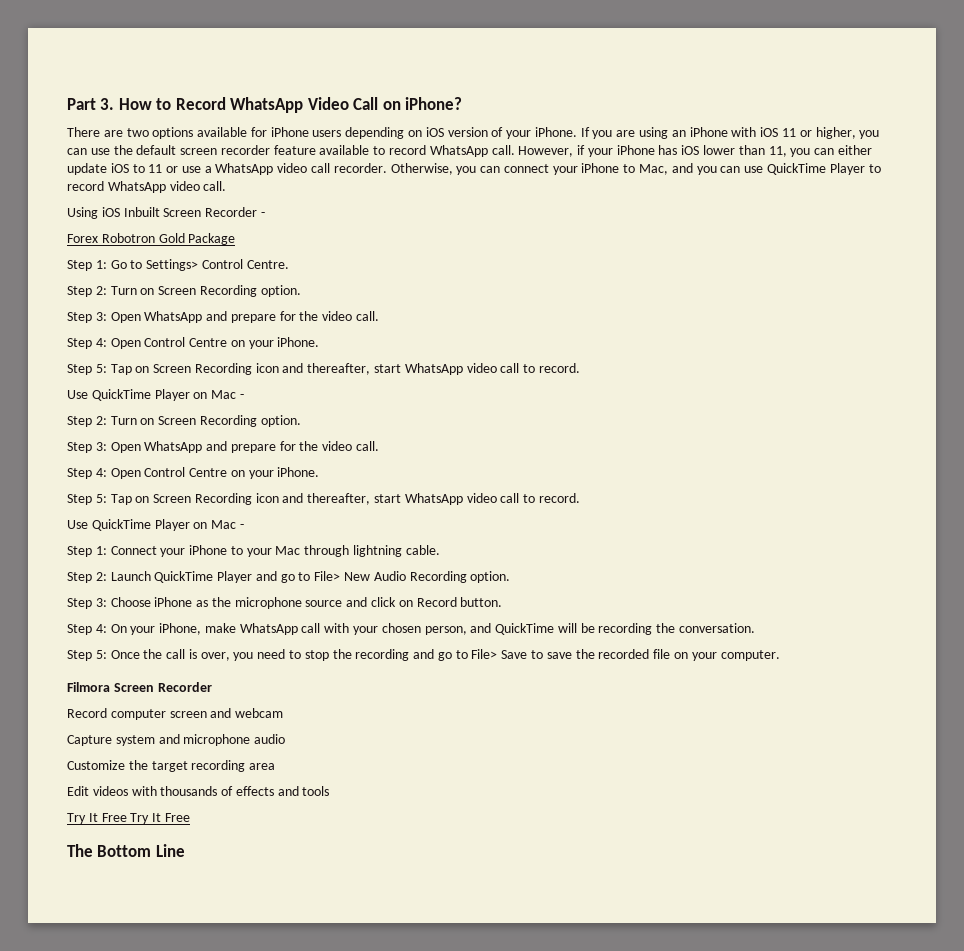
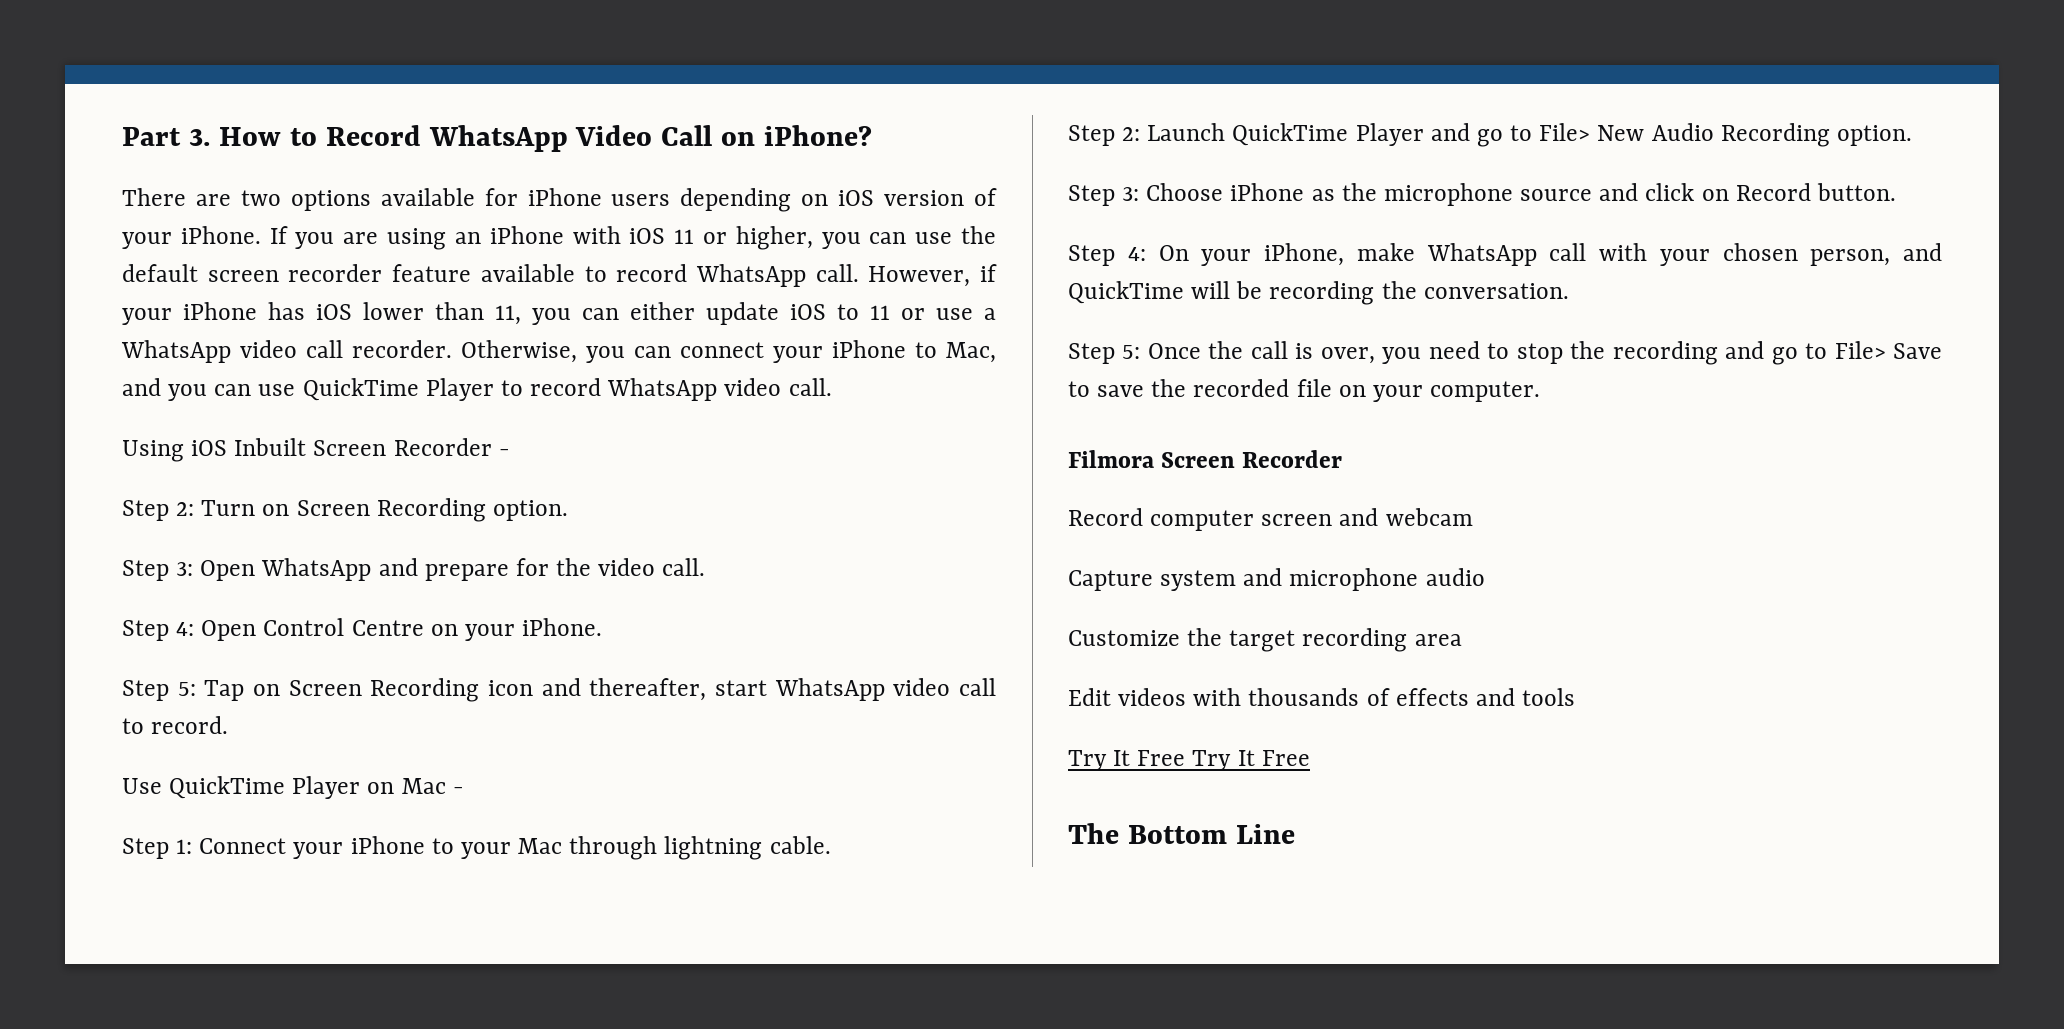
- Forex Robotron Gold Package
- Step 1: Go to Settings> Control Centre.
- Step 2: Turn on Screen Recording option.
- Step 3: Open WhatsApp and prepare for the video call.
- Step 4: Open Control Centre on your iPhone.
- Step 5: Tap on Screen Recording icon and thereafter, start WhatsApp video call to record.
- Use QuickTime Player on Mac -

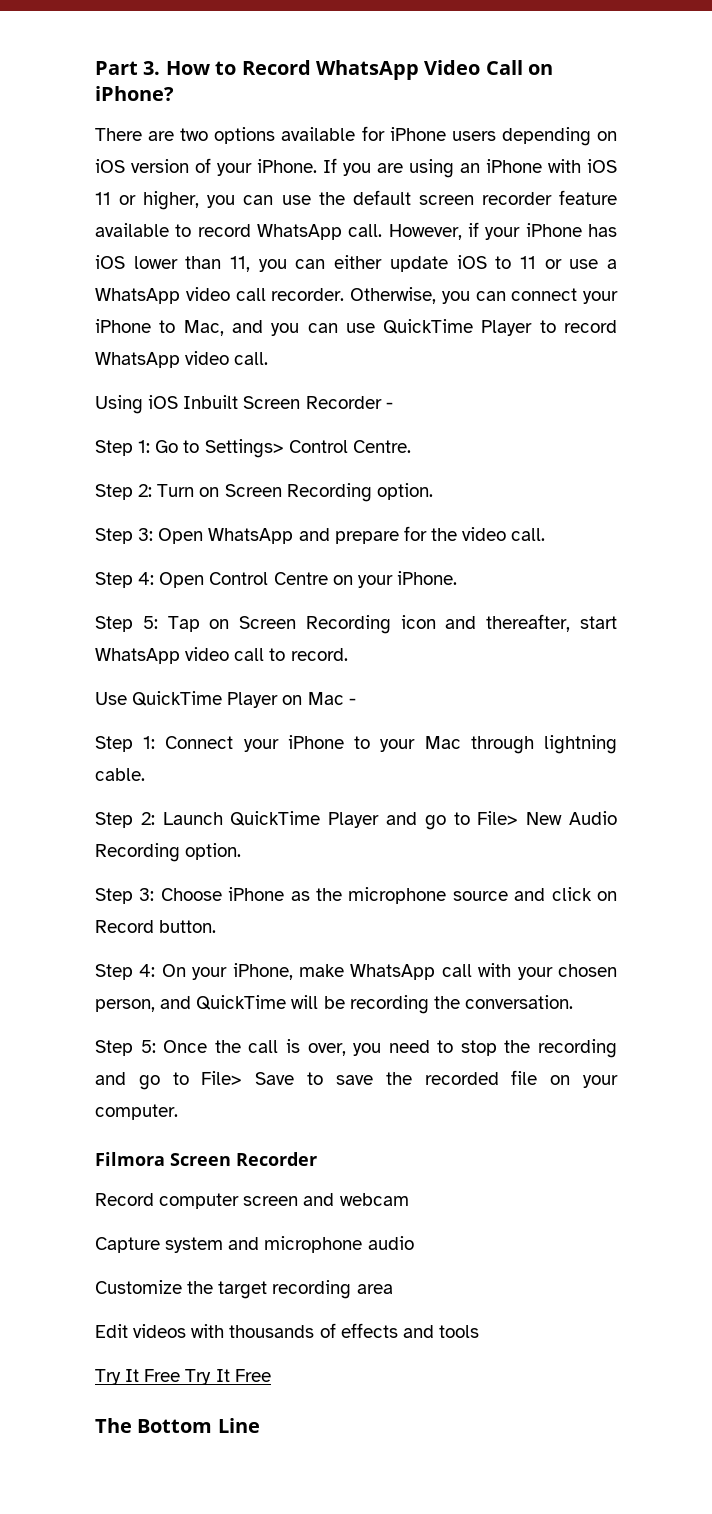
+ Step 1: Go to Settings> Control Centre.

